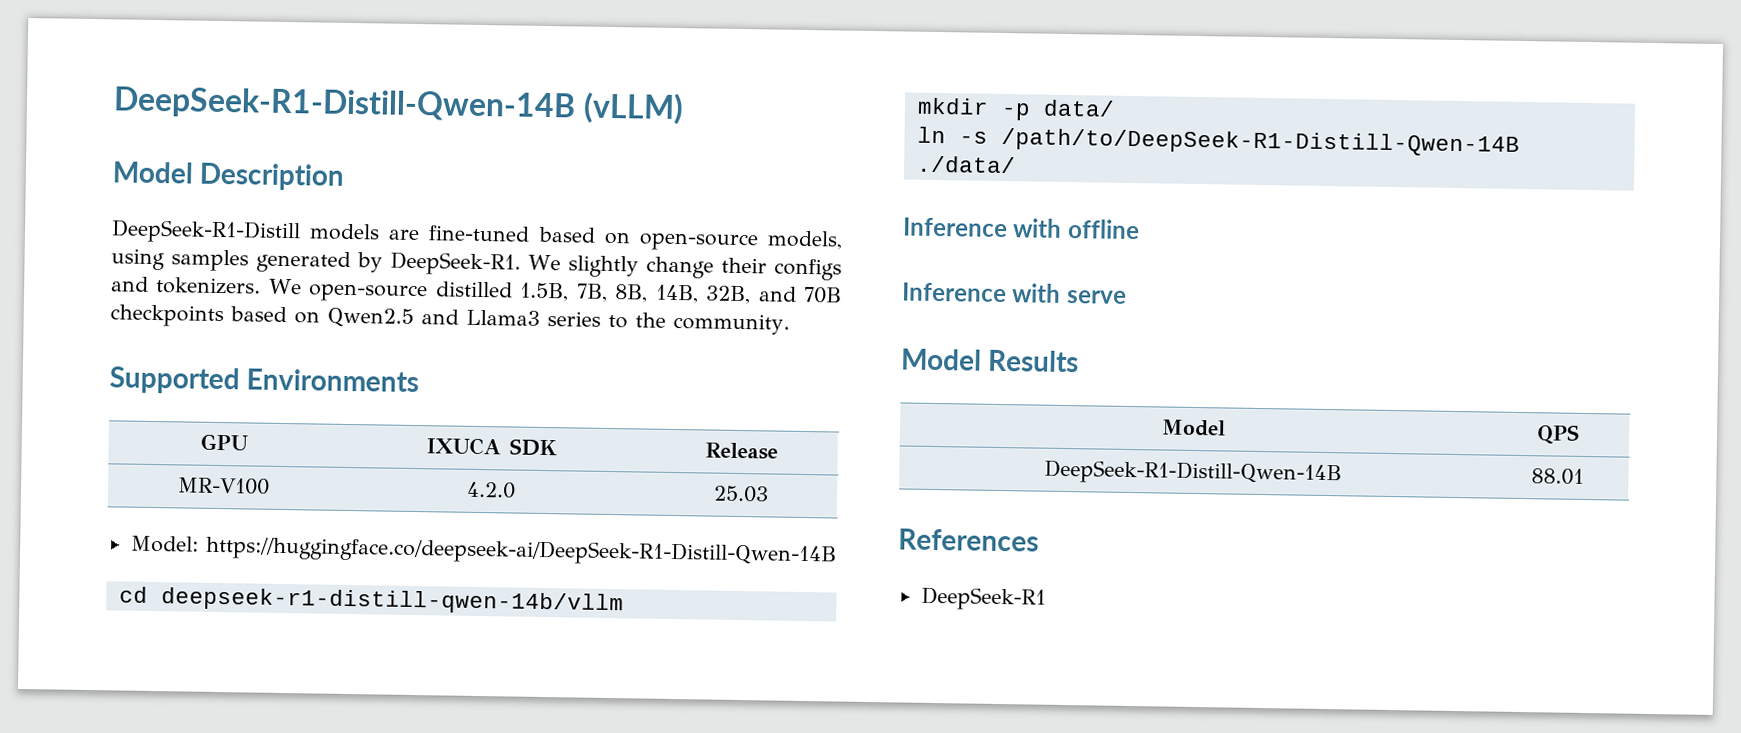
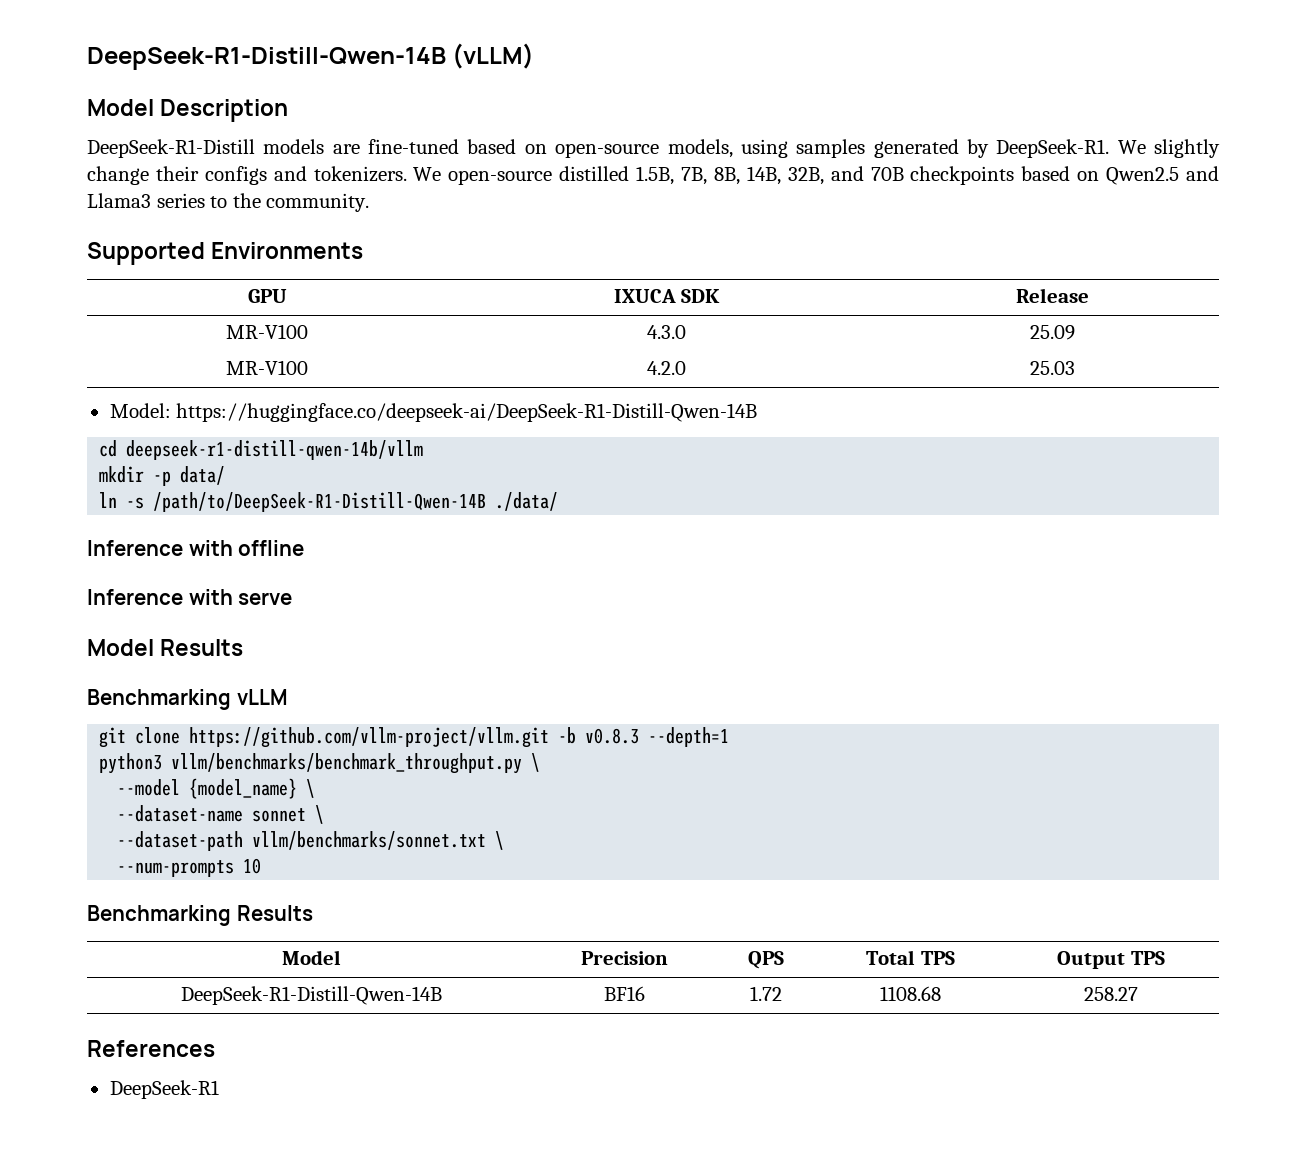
+ MR-V100 | 4.3.0 | 25.09
- Model | QPS
- DeepSeek-R1-Distill-Qwen-14B | 88.01
+ Benchmarking vLLM
+ git clone https://github.com/vllm-project/vllm.git -b v0.8.3 --depth=1
+ python3 vllm/benchmarks/benchmark_throughput.py \
+ --model {model_name} \
+ --dataset-name sonnet \
+ --dataset-path vllm/benchmarks/sonnet.txt \
+ --num-prompts 10
+ Benchmarking Results
+ Model | Precision | QPS | Total TPS | Output TPS
+ DeepSeek-R1-Distill-Qwen-14B | BF16 | 1.72 | 1108.68 | 258.27

